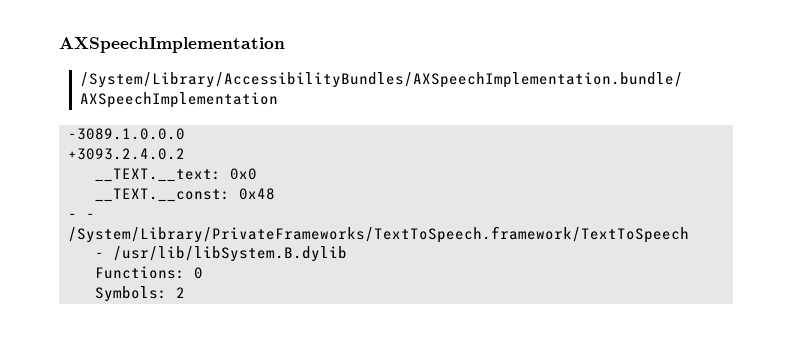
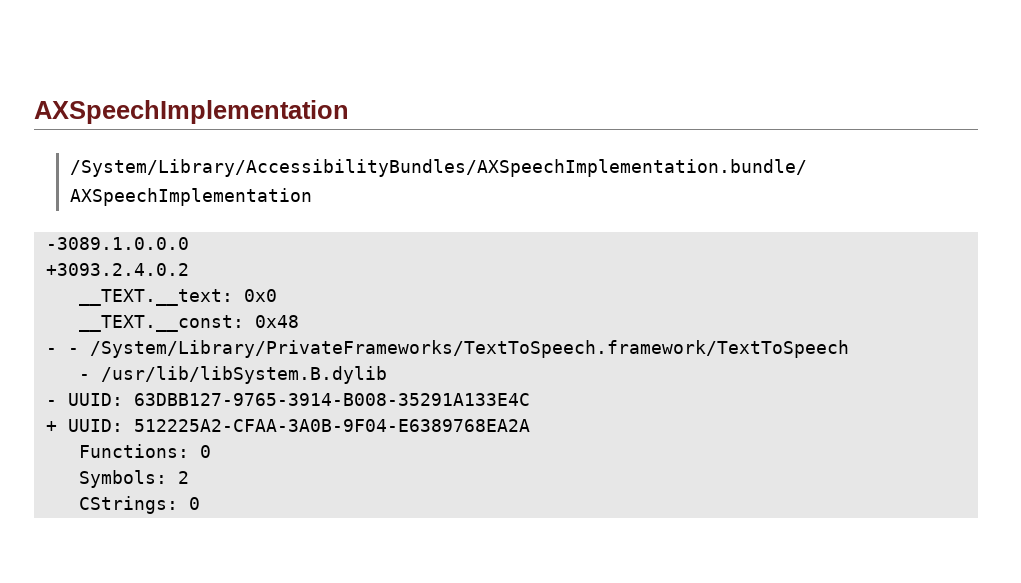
+ - UUID: 63DBB127-9765-3914-B008-35291A133E4C
+ + UUID: 512225A2-CFAA-3A0B-9F04-E6389768EA2A
+ CStrings: 0

